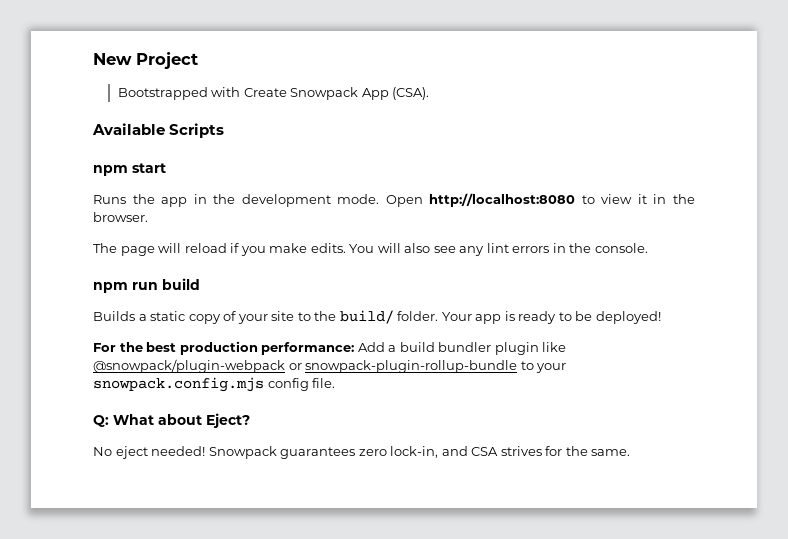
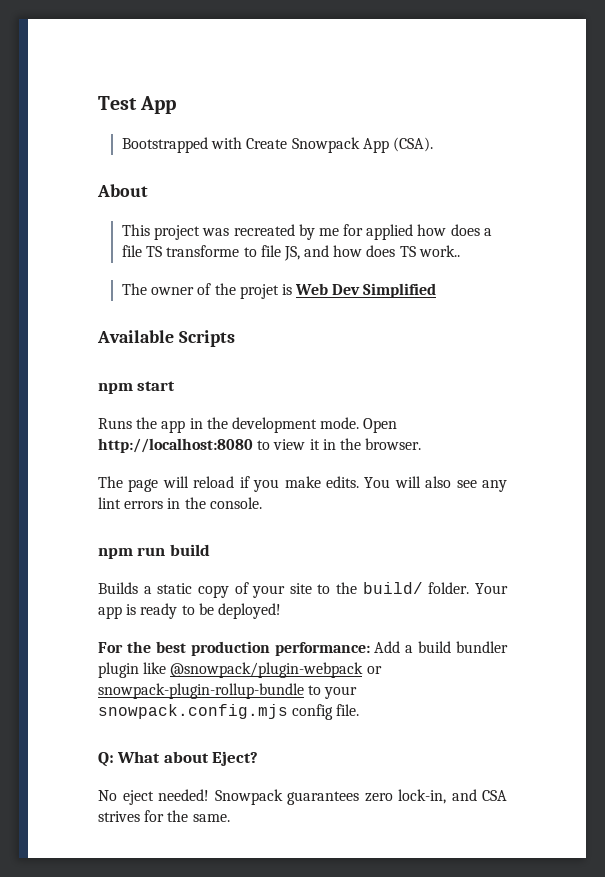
- New Project
+ Test App
+ About
+ This project was recreated by me for applied how does a file TS transforme to file JS, and how does TS work..
+ The owner of the projet is Web Dev Simplified

